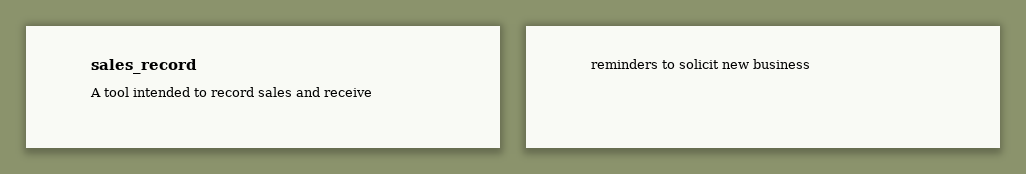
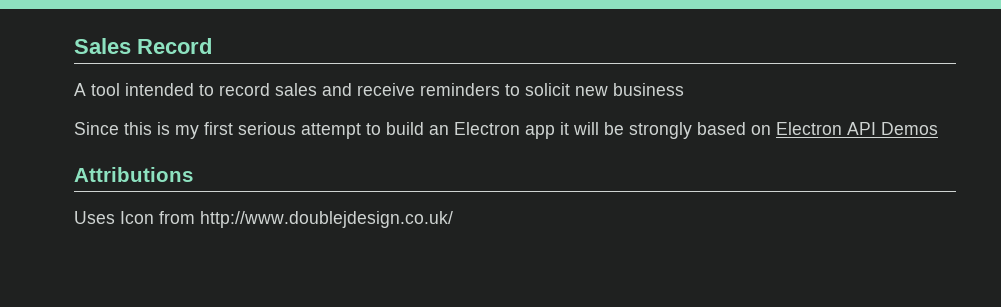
- sales_record
+ Sales Record
+ Since this is my first serious attempt to build an Electron app it will be strongly based on Electron API Demos
+ Attributions
+ Uses Icon from http://www.doublejdesign.co.uk/

